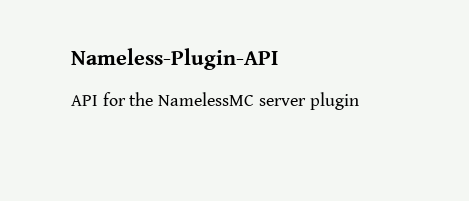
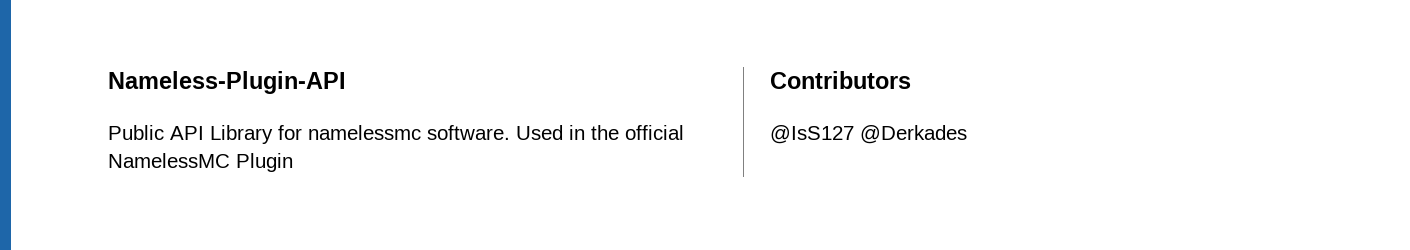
- API for the NamelessMC server plugin
+ Public API Library for namelessmc software. Used in the official NamelessMC Plugin
+ Contributors
+ @IsS127 @Derkades

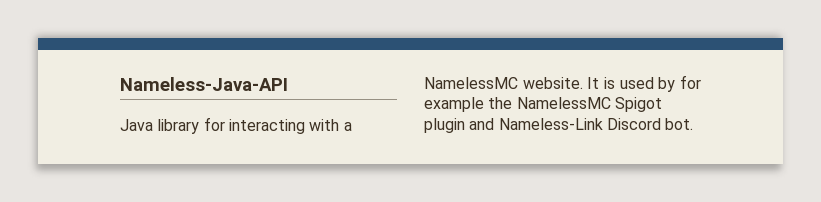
- Nameless-Plugin-API
- Public API Library for namelessmc software. Used in the official NamelessMC Plugin
- Contributors
- @IsS127 @Derkades
+ Nameless-Java-API
+ Java library for interacting with a NamelessMC website. It is used by for example the NamelessMC Spigot plugin and Nameless-Link Discord bot.

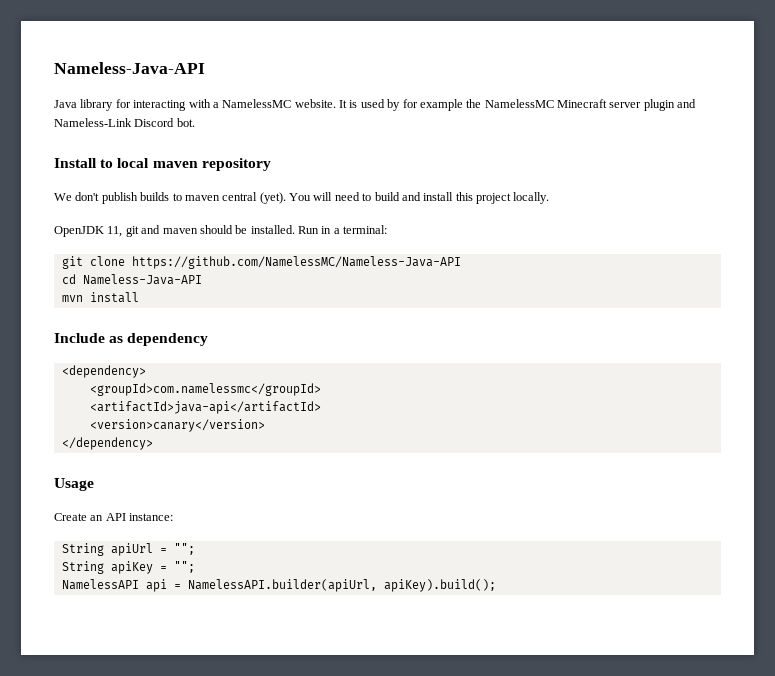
- It is used by for example the NamelessMC Spigot plugin and Nameless-Link Discord bot.
+ It is used by for example the NamelessMC Minecraft server plugin and Nameless-Link Discord bot.
+ Install to local maven repository
+ We don't publish builds to maven central (yet). You will need to build and install this project locally.
+ OpenJDK 11, git and maven should be installed. Run in a terminal:
+ git clone https://github.com/NamelessMC/Nameless-Java-API
+ cd Nameless-Java-API
+ mvn install
+ Include as dependency
+ <dependency>
+ <groupId>com.namelessmc</groupId>
+ <artifactId>java-api</artifactId>
+ <version>canary</version>
+ </dependency>
+ Usage
+ Create an API instance:
+ String apiUrl = "";
+ String apiKey = "";
+ NamelessAPI api = NamelessAPI.builder(apiUrl, apiKey).build();

